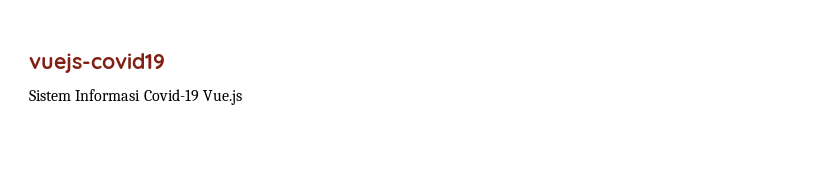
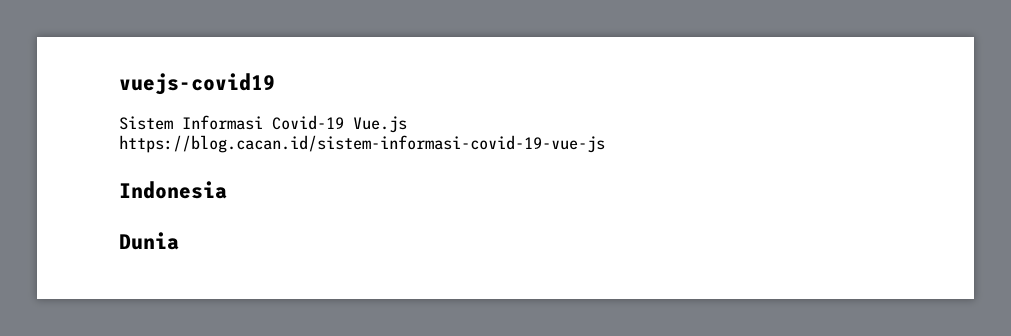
- Sistem Informasi Covid-19 Vue.js
+ Sistem Informasi Covid-19 Vue.js https://blog.cacan.id/sistem-informasi-covid-19-vue-js
+ Indonesia
+ Dunia

